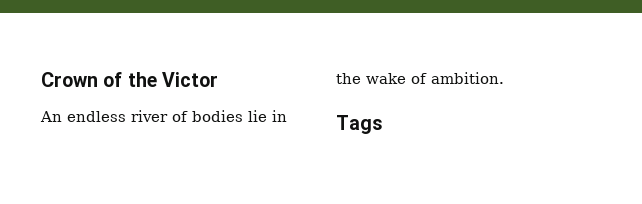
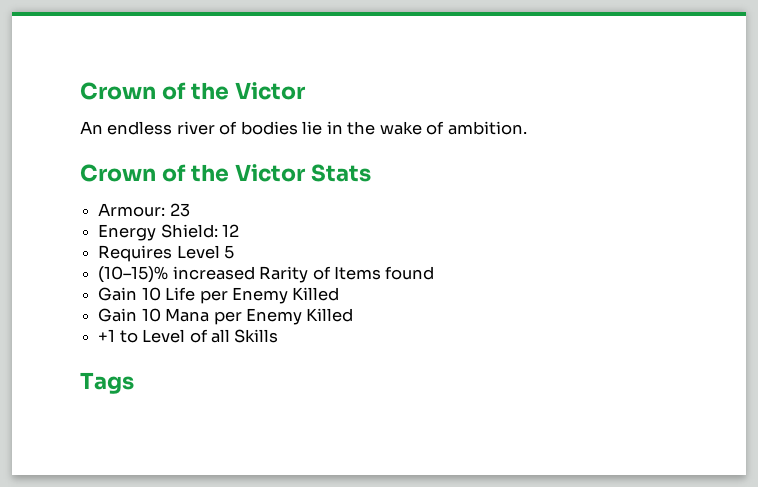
+ Crown of the Victor Stats
+ Armour: 23
+ Energy Shield: 12
+ Requires Level 5
+ (10–15)% increased Rarity of Items found
+ Gain 10 Life per Enemy Killed
+ Gain 10 Mana per Enemy Killed
+ +1 to Level of all Skills

